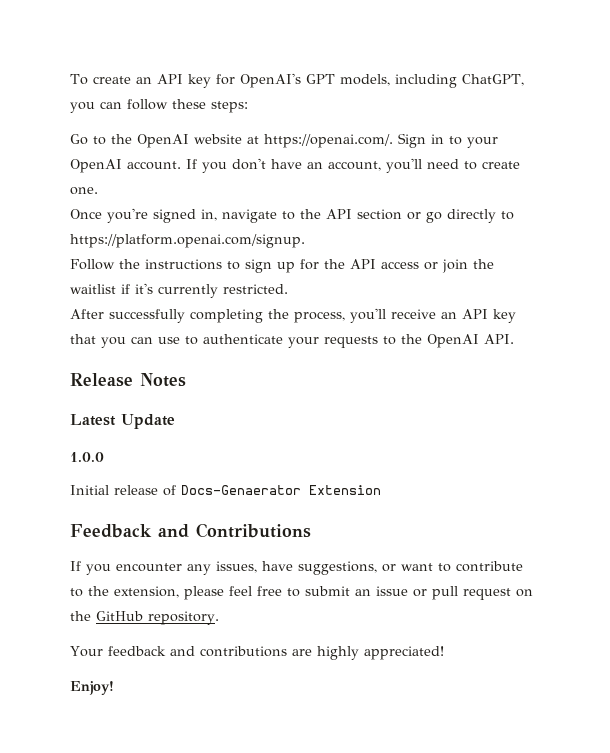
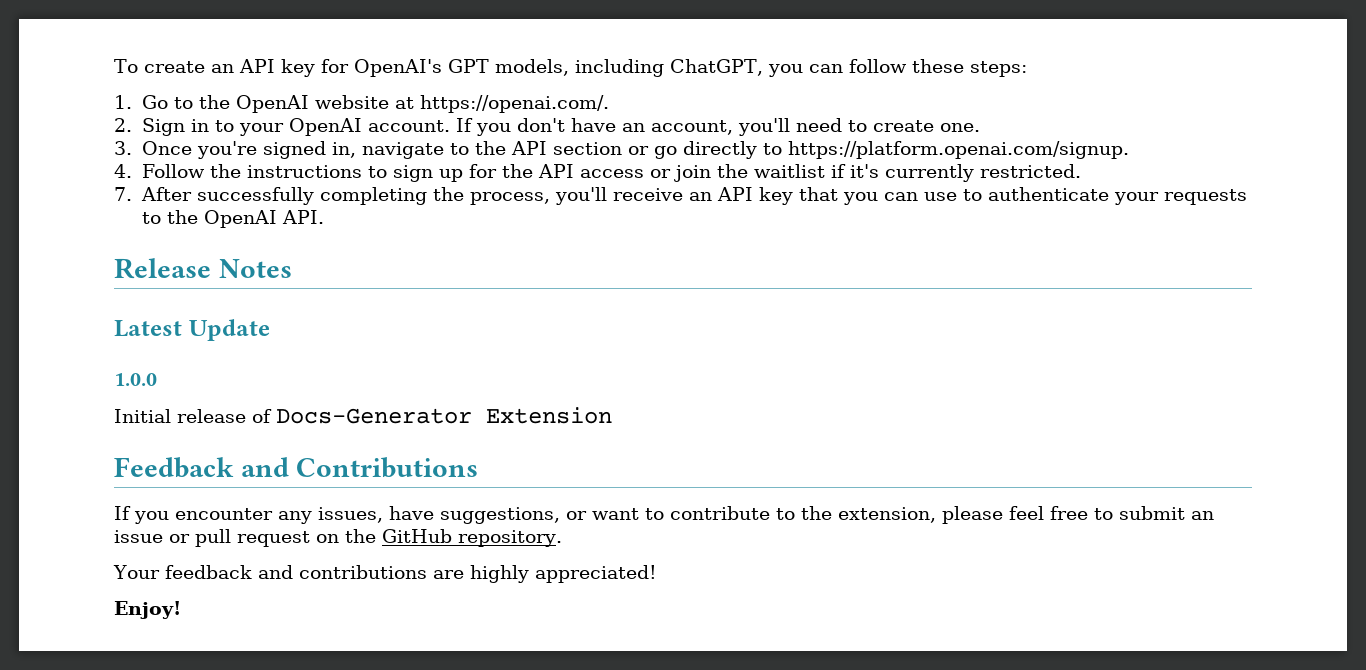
- Go to the OpenAI website at https://openai.com/. Sign in to your OpenAI account.
+ 1. Go to the OpenAI website at https://openai.com/.
+ 2. Sign in to your OpenAI account.
- Once you're signed in, navigate to the API section or go directly to https://platform.openai.com/signup.
+ 3. Once you're signed in, navigate to the API section or go directly to https://platform.openai.com/signup.
- Follow the instructions to sign up for the API access or join the waitlist if it's currently restricted.
+ 4. Follow the instructions to sign up for the API access or join the waitlist if it's currently restricted.
- After successfully completing the process, you'll receive an API key that you can use to authenticate your requests to the OpenAI API.
+ 7. After successfully completing the process, you'll receive an API key that you can use to authenticate your requests to the OpenAI API.
- Initial release of Docs-Genaerator Extension
+ Initial release of Docs-Generator Extension

